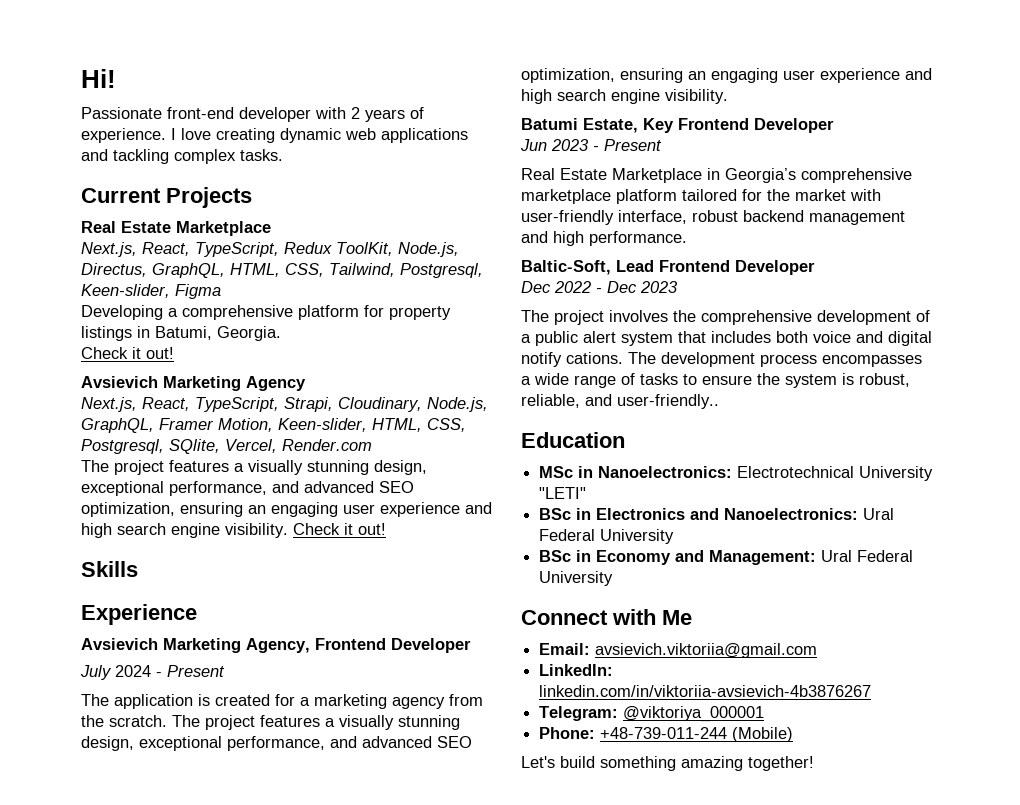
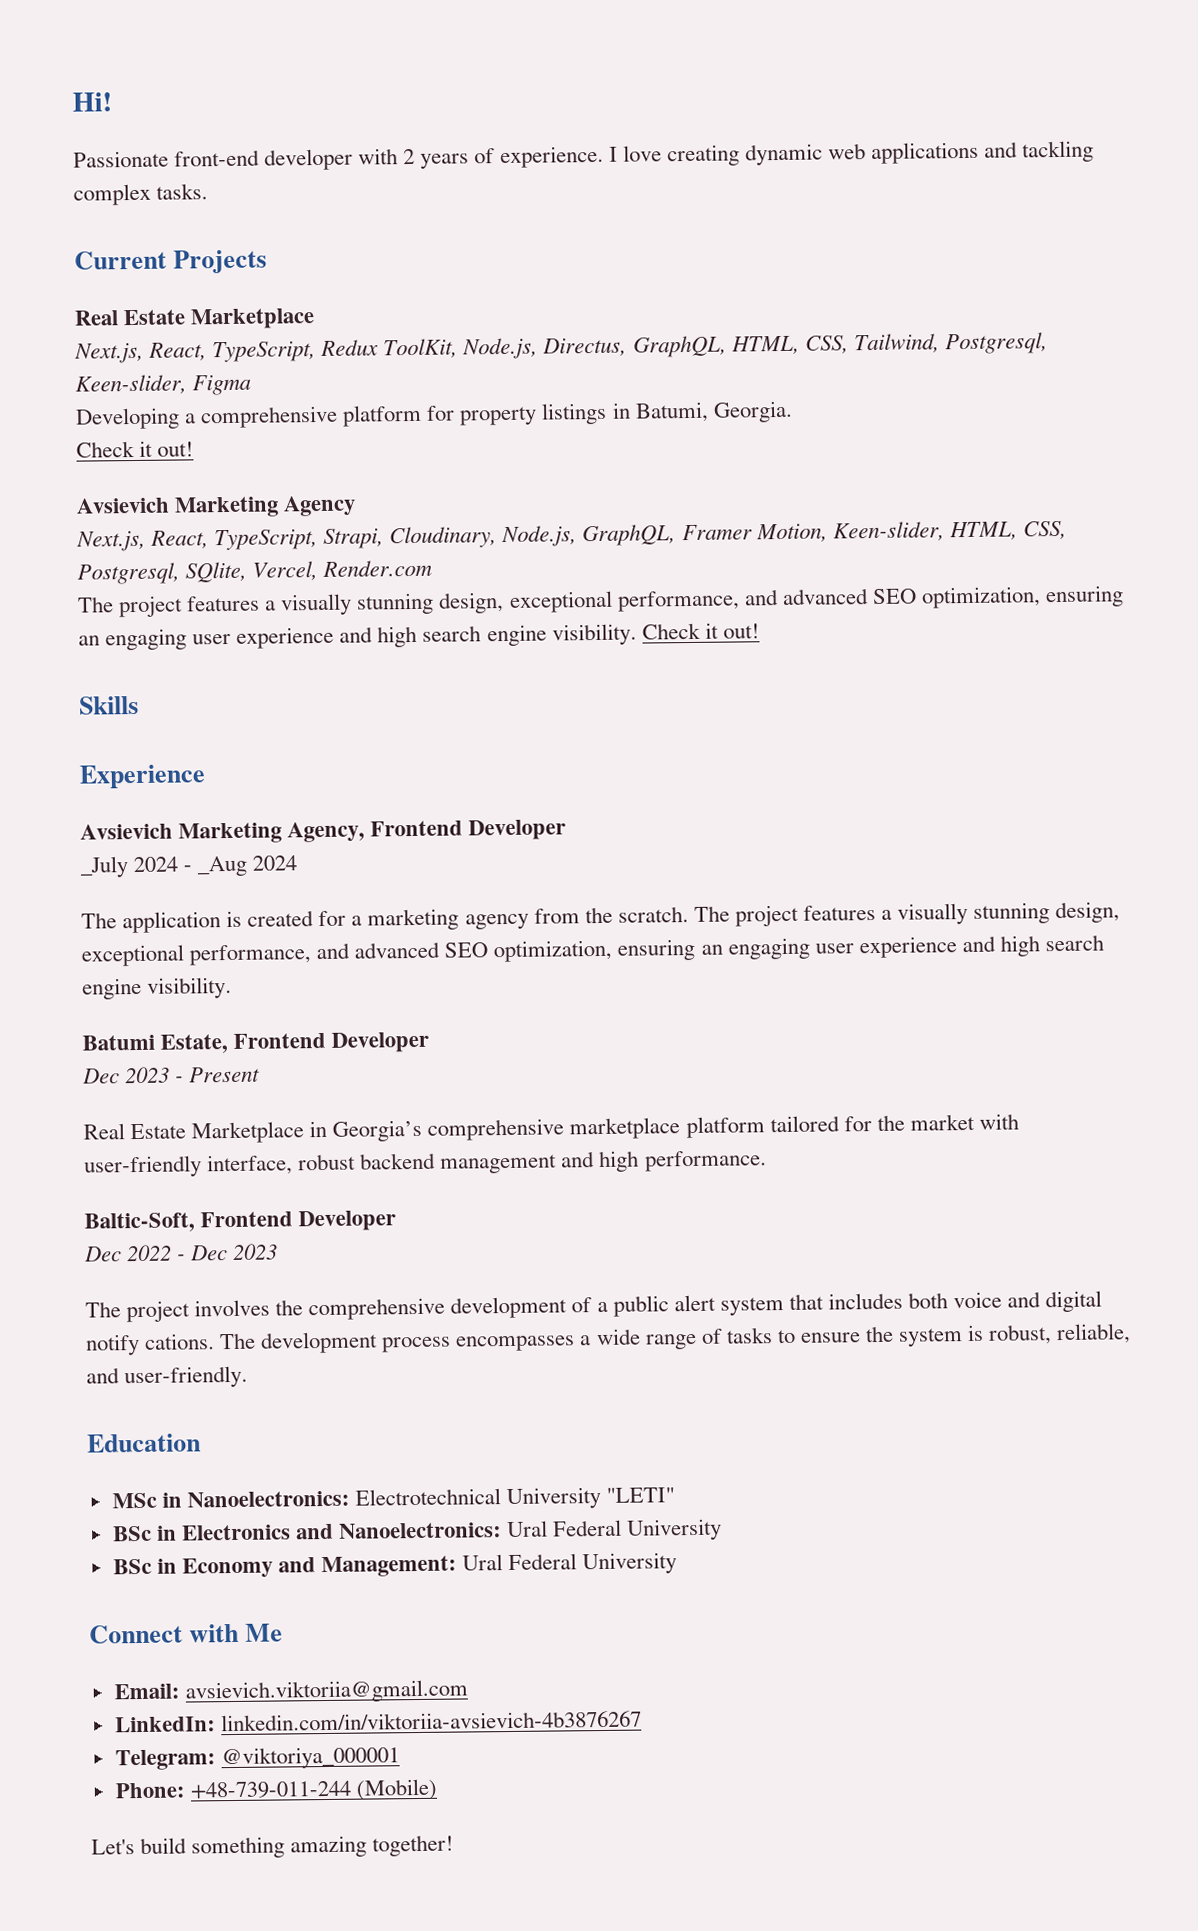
- July 2024 - Present
+ _July 2024 - _Aug 2024
- Batumi Estate, Key Frontend Developer
- Jun 2023 - Present
+ Batumi Estate, Frontend Developer
+ Dec 2023 - Present
- Baltic-Soft, Lead Frontend Developer
+ Baltic-Soft, Frontend Developer
- The development process encompasses a wide range of tasks to ensure the system is robust, reliable, and user-friendly..
+ The development process encompasses a wide range of tasks to ensure the system is robust, reliable, and user-friendly.

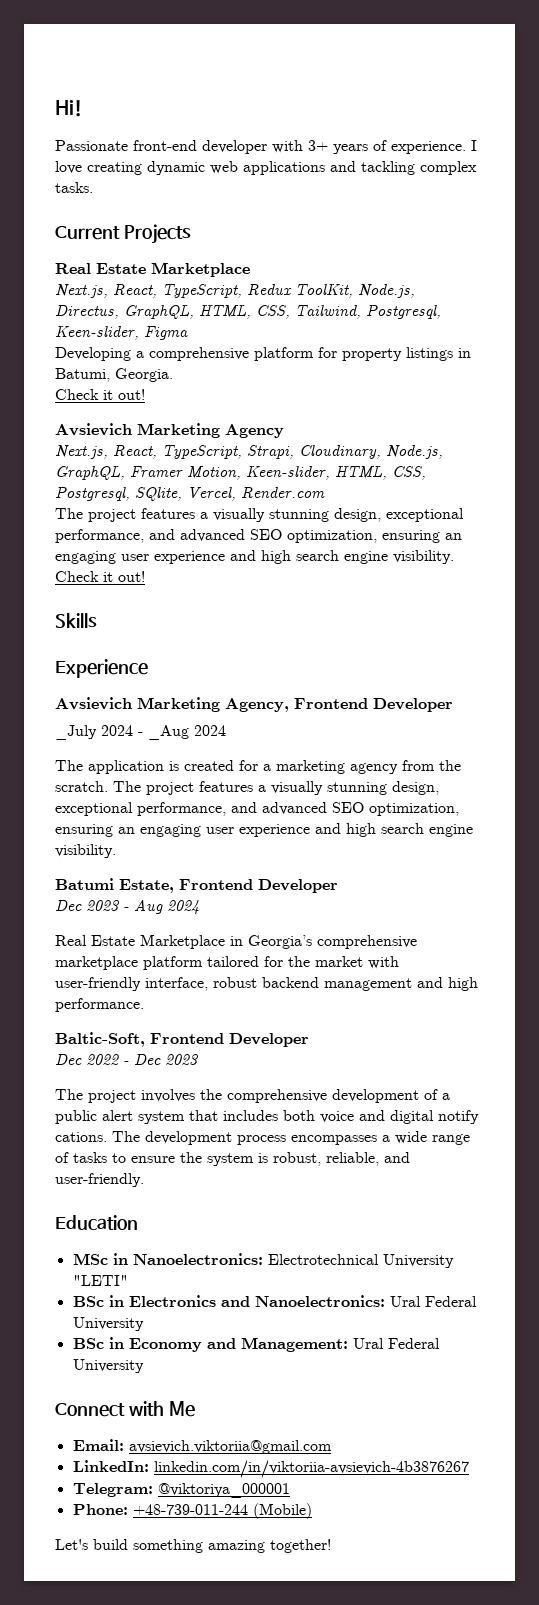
- Passionate front-end developer with 2 years of experience.
+ Passionate front-end developer with 3+ years of experience.
- Dec 2023 - Present
+ Dec 2023 - Aug 2024

